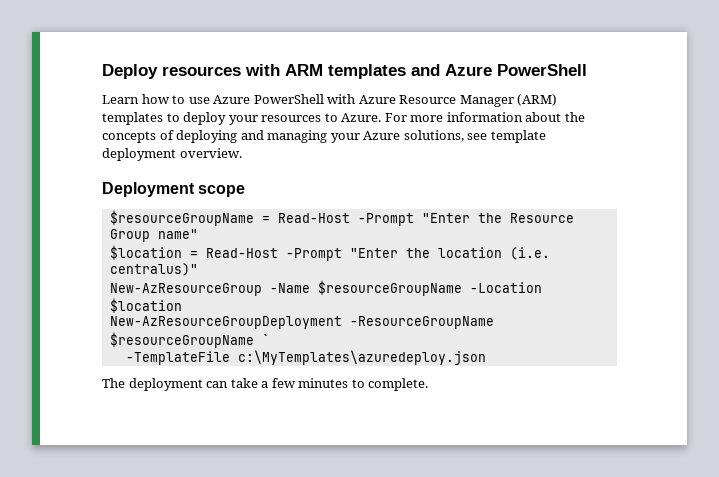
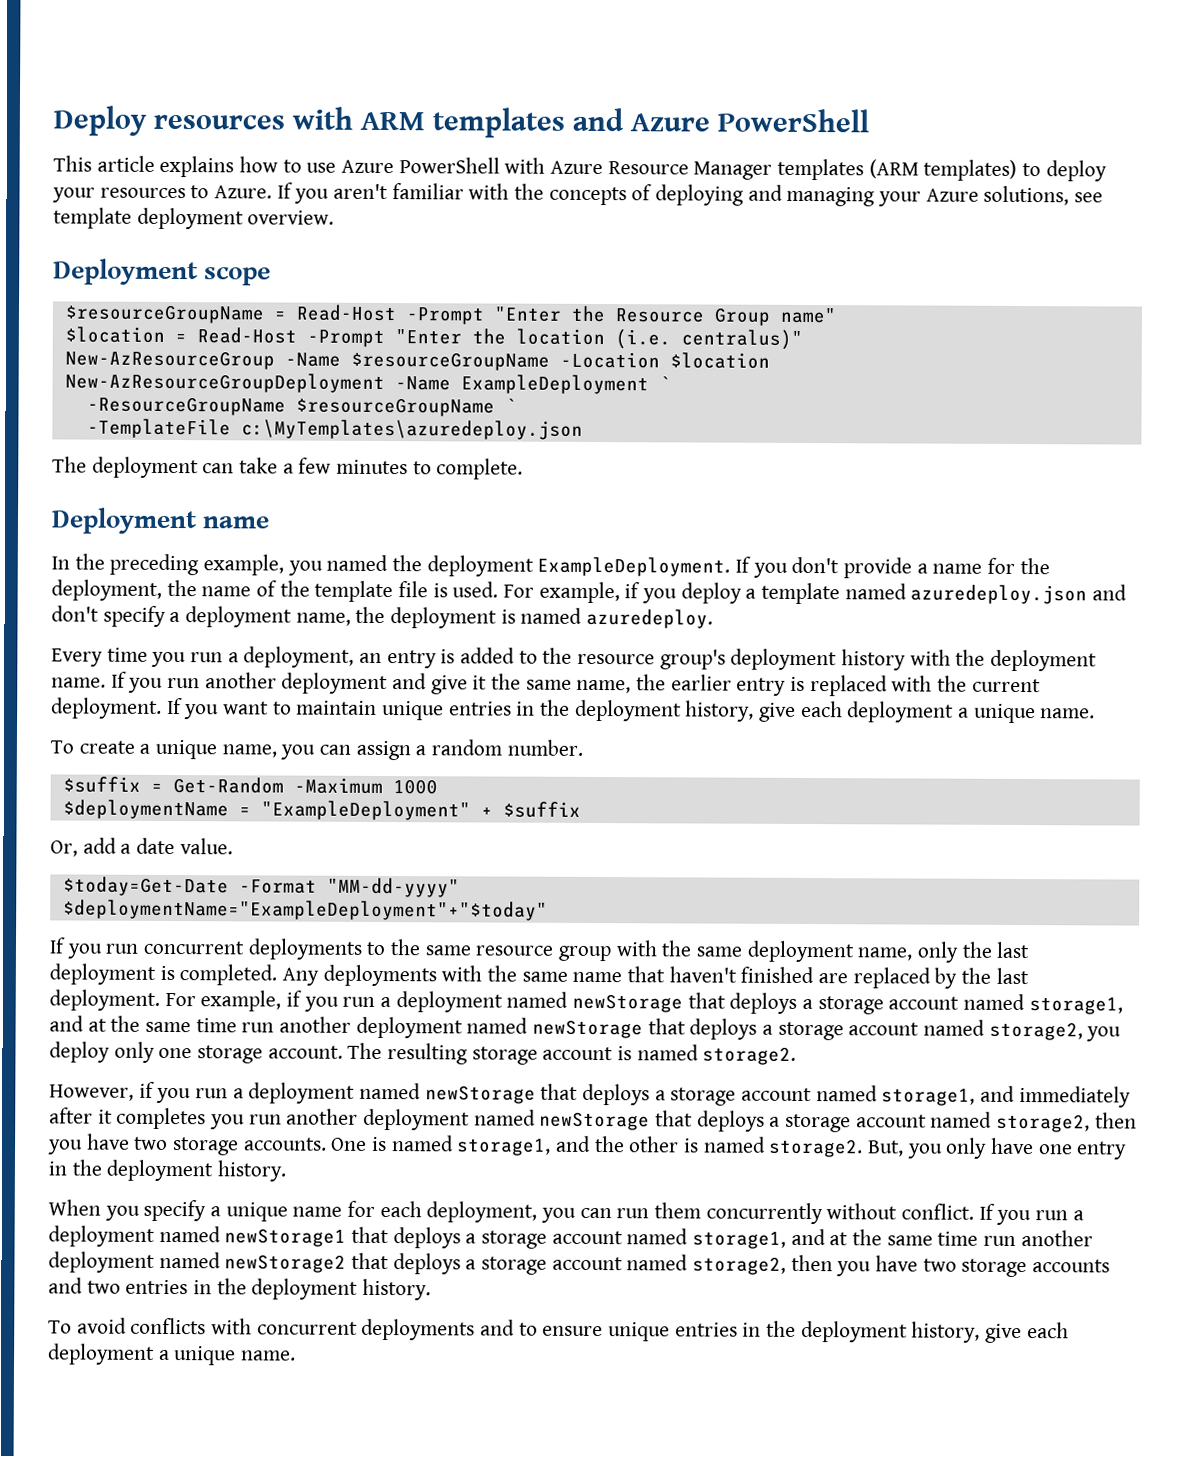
- Learn how to use Azure PowerShell with Azure Resource Manager (ARM) templates to deploy your resources to Azure.
+ This article explains how to use Azure PowerShell with Azure Resource Manager templates (ARM templates) to deploy your resources to Azure.
- For more information about the concepts of deploying and managing your Azure solutions, see template deployment overview.
+ If you aren't familiar with the concepts of deploying and managing your Azure solutions, see template deployment overview.
- New-AzResourceGroupDeployment -ResourceGroupName $resourceGroupName `
+ New-AzResourceGroupDeployment -Name ExampleDeployment `
+ -ResourceGroupName $resourceGroupName `
+ Deployment name
+ In the preceding example, you named the deployment ExampleDeployment. If you don't provide a name for the deployment, the name of the template file is used. For example, if you deploy a template named azuredeploy.json and don't specify a deployment name, the deployment is named azuredeploy.
+ Every time you run a deployment, an entry is added to the resource group's deployment history with the deployment name. If you run another deployment and give it the same name, the earlier entry is replaced with the current deployment. If you want to maintain unique entries in the deployment history, give each deployment a unique name.
+ To create a unique name, you can assign a random number.
+ $suffix = Get-Random -Maximum 1000
+ $deploymentName = "ExampleDeployment" + $suffix
+ Or, add a date value.
+ $today=Get-Date -Format "MM-dd-yyyy"
+ $deploymentName="ExampleDeployment"+"$today"
+ If you run concurrent deployments to the same resource group with the same deployment name, only the last deployment is completed. Any deployments with the same name that haven't finished are replaced by the last deployment. For example, if you run a deployment named newStorage that deploys a storage account named storage1, and at the same time run another deployment named newStorage that deploys a storage account named storage2, you deploy only one storage account. The resulting storage account is named storage2.
+ However, if you run a deployment named newStorage that deploys a storage account named storage1, and immediately after it completes you run another deployment named newStorage that deploys a storage account named storage2, then you have two storage accounts. One is named storage1, and the other is named storage2. But, you only have one entry in the deployment history.
+ When you specify a unique name for each deployment, you can run them concurrently without conflict. If you run a deployment named newStorage1 that deploys a storage account named storage1, and at the same time run another deployment named newStorage2 that deploys a storage account named storage2, then you have two storage accounts and two entries in the deployment history.
+ To avoid conflicts with concurrent deployments and to ensure unique entries in the deployment history, give each deployment a unique name.

